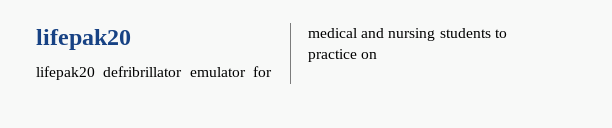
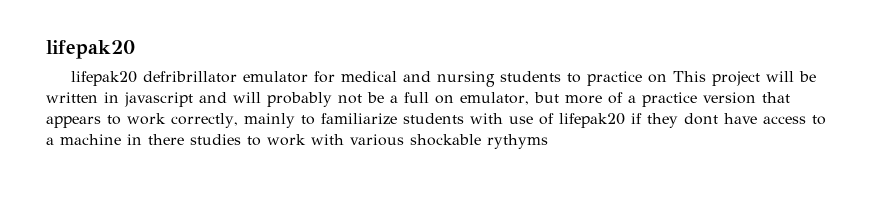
- lifepak20 defribrillator emulator for medical and nursing students to practice on
+ lifepak20 defribrillator emulator for medical and nursing students to practice on This project will be written in javascript and will probably not be a full on emulator, but more of a practice version that appears to work correctly, mainly to familiarize students with use of lifepak20 if they dont have access to a machine in there studies to work with various shockable rythyms

